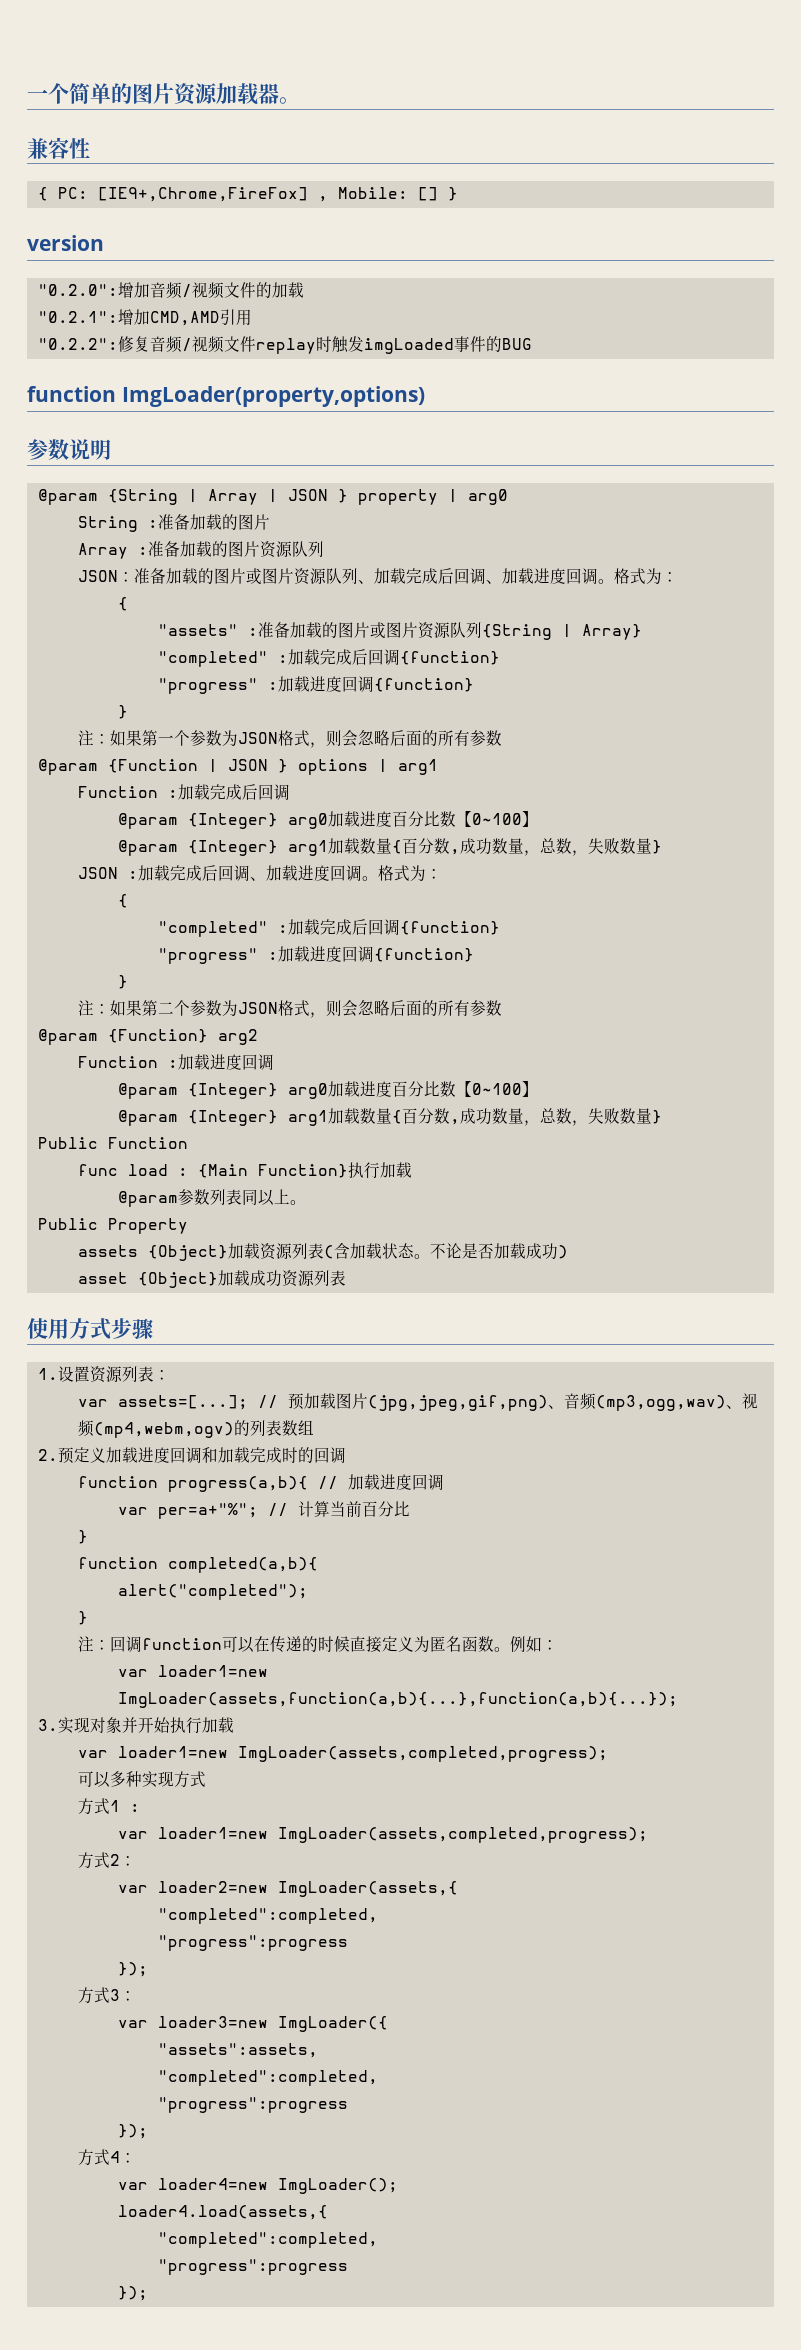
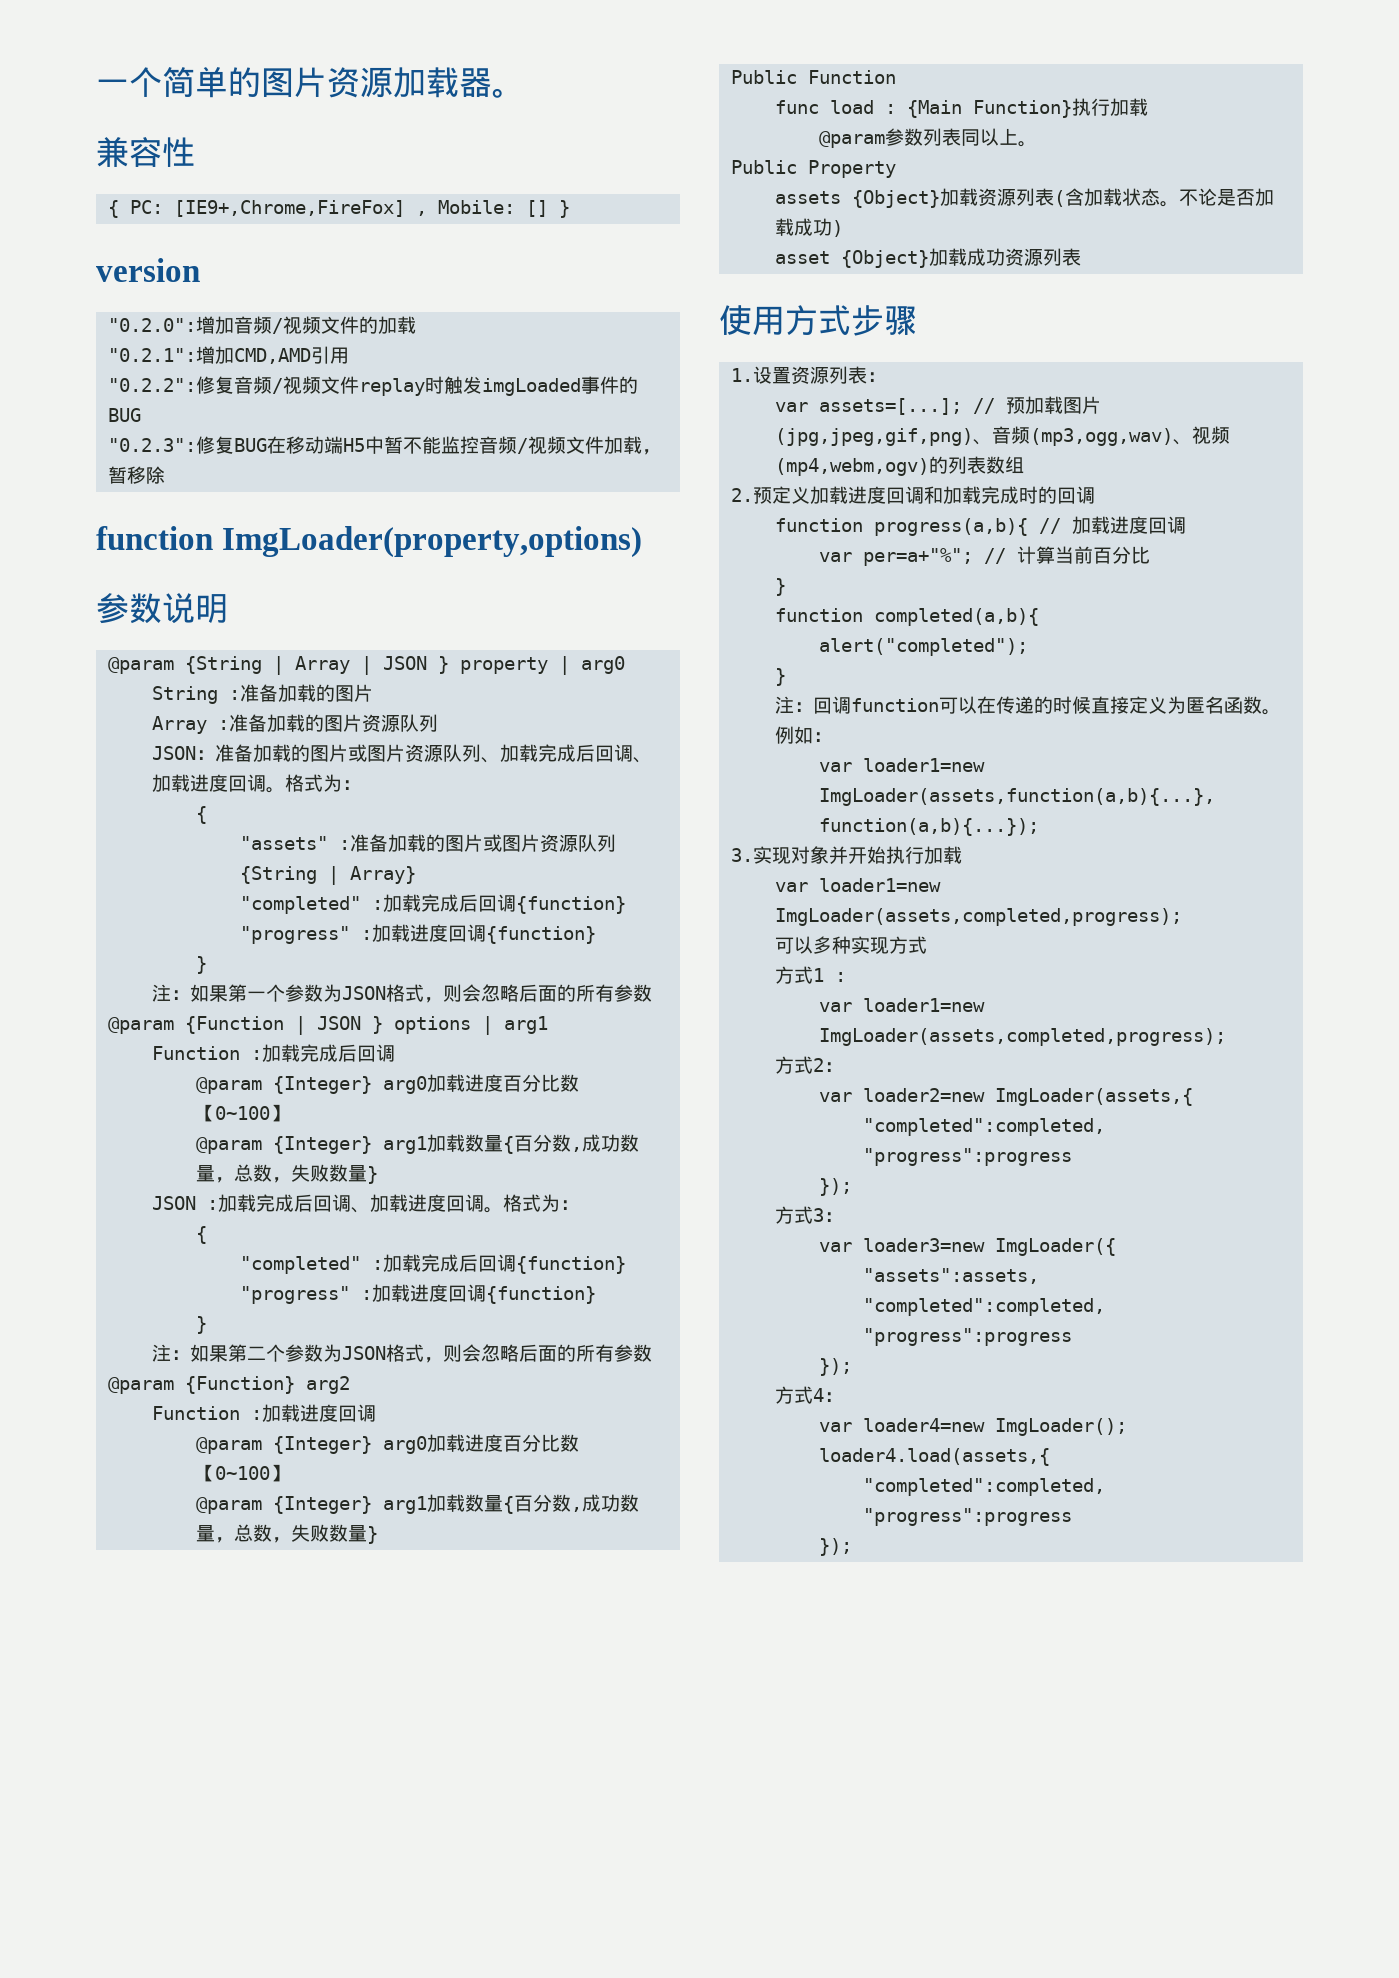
+ "0.2.3":修复BUG在移动端H5中暂不能监控音频/视频文件加载，暂移除

